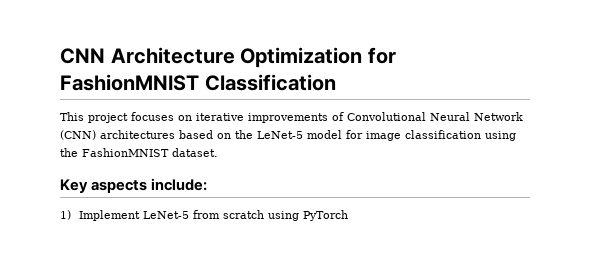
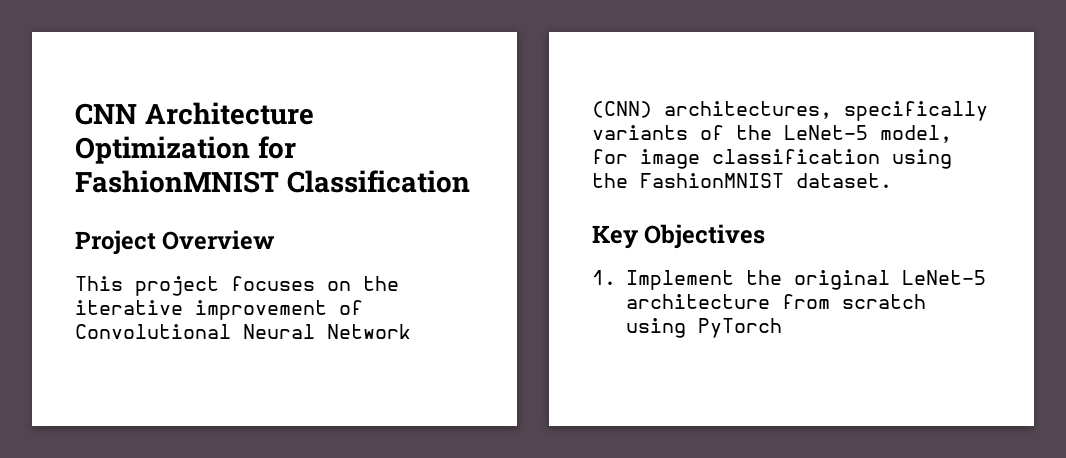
+ Project Overview
- This project focuses on iterative improvements of Convolutional Neural Network (CNN) architectures based on the LeNet-5 model for image classification using the FashionMNIST dataset.
+ This project focuses on the iterative improvement of Convolutional Neural Network (CNN) architectures, specifically variants of the LeNet-5 model, for image classification using the FashionMNIST dataset.
- Key aspects include:
- 1) Implement LeNet-5 from scratch using PyTorch
+ Key Objectives
+ 1. Implement the original LeNet-5 architecture from scratch using PyTorch

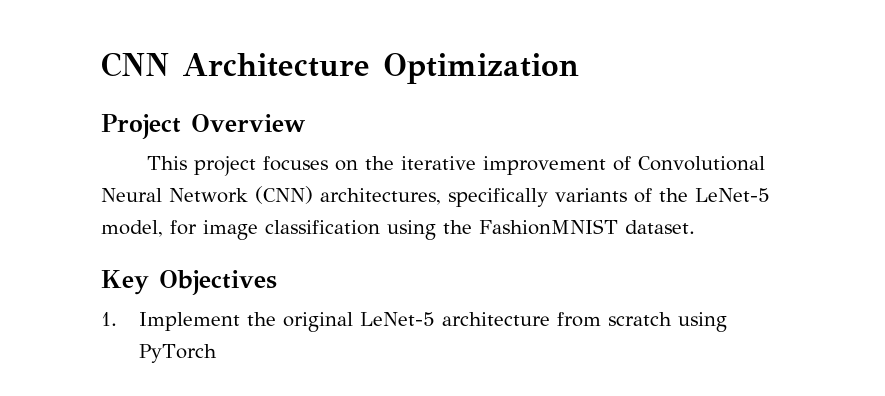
- CNN Architecture Optimization for FashionMNIST Classification
+ CNN Architecture Optimization

